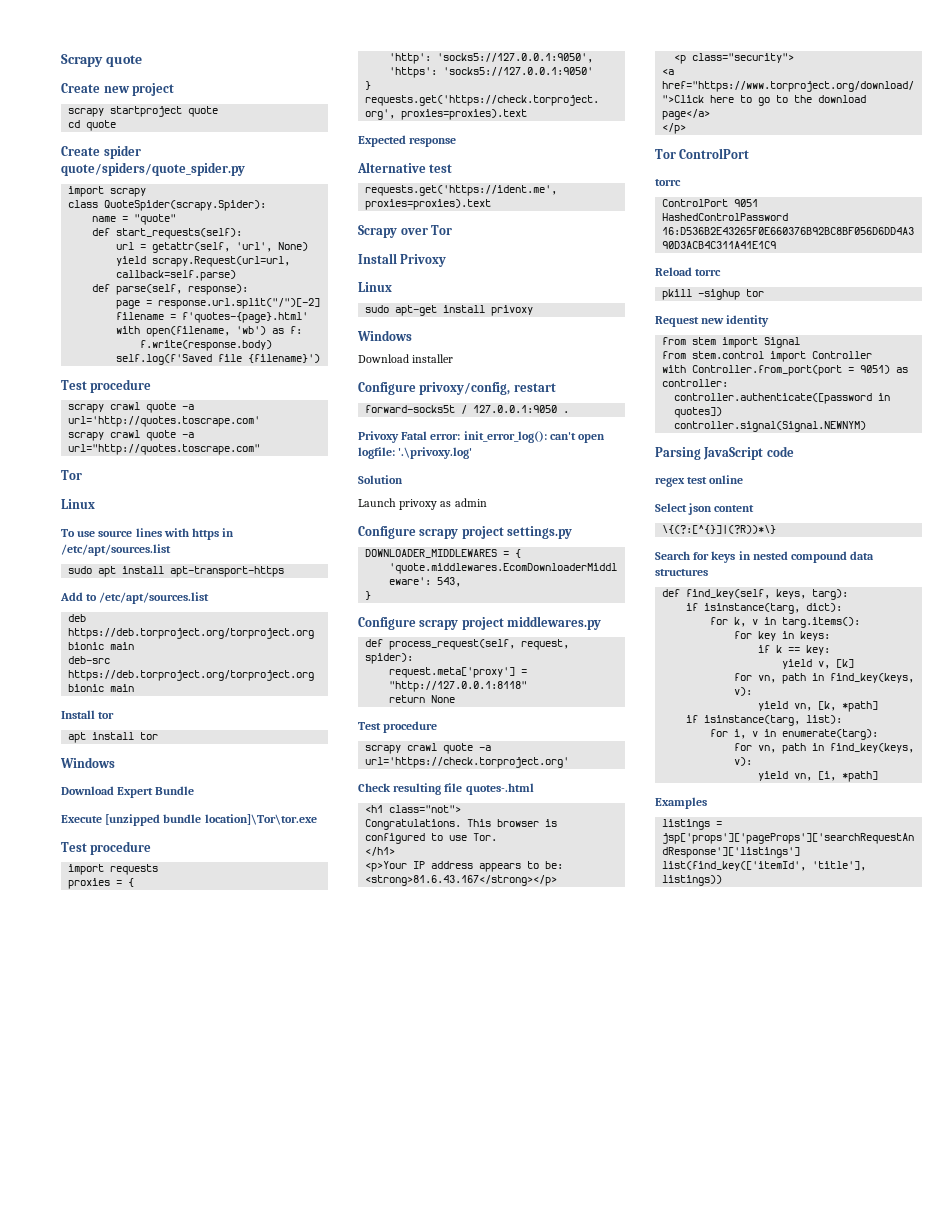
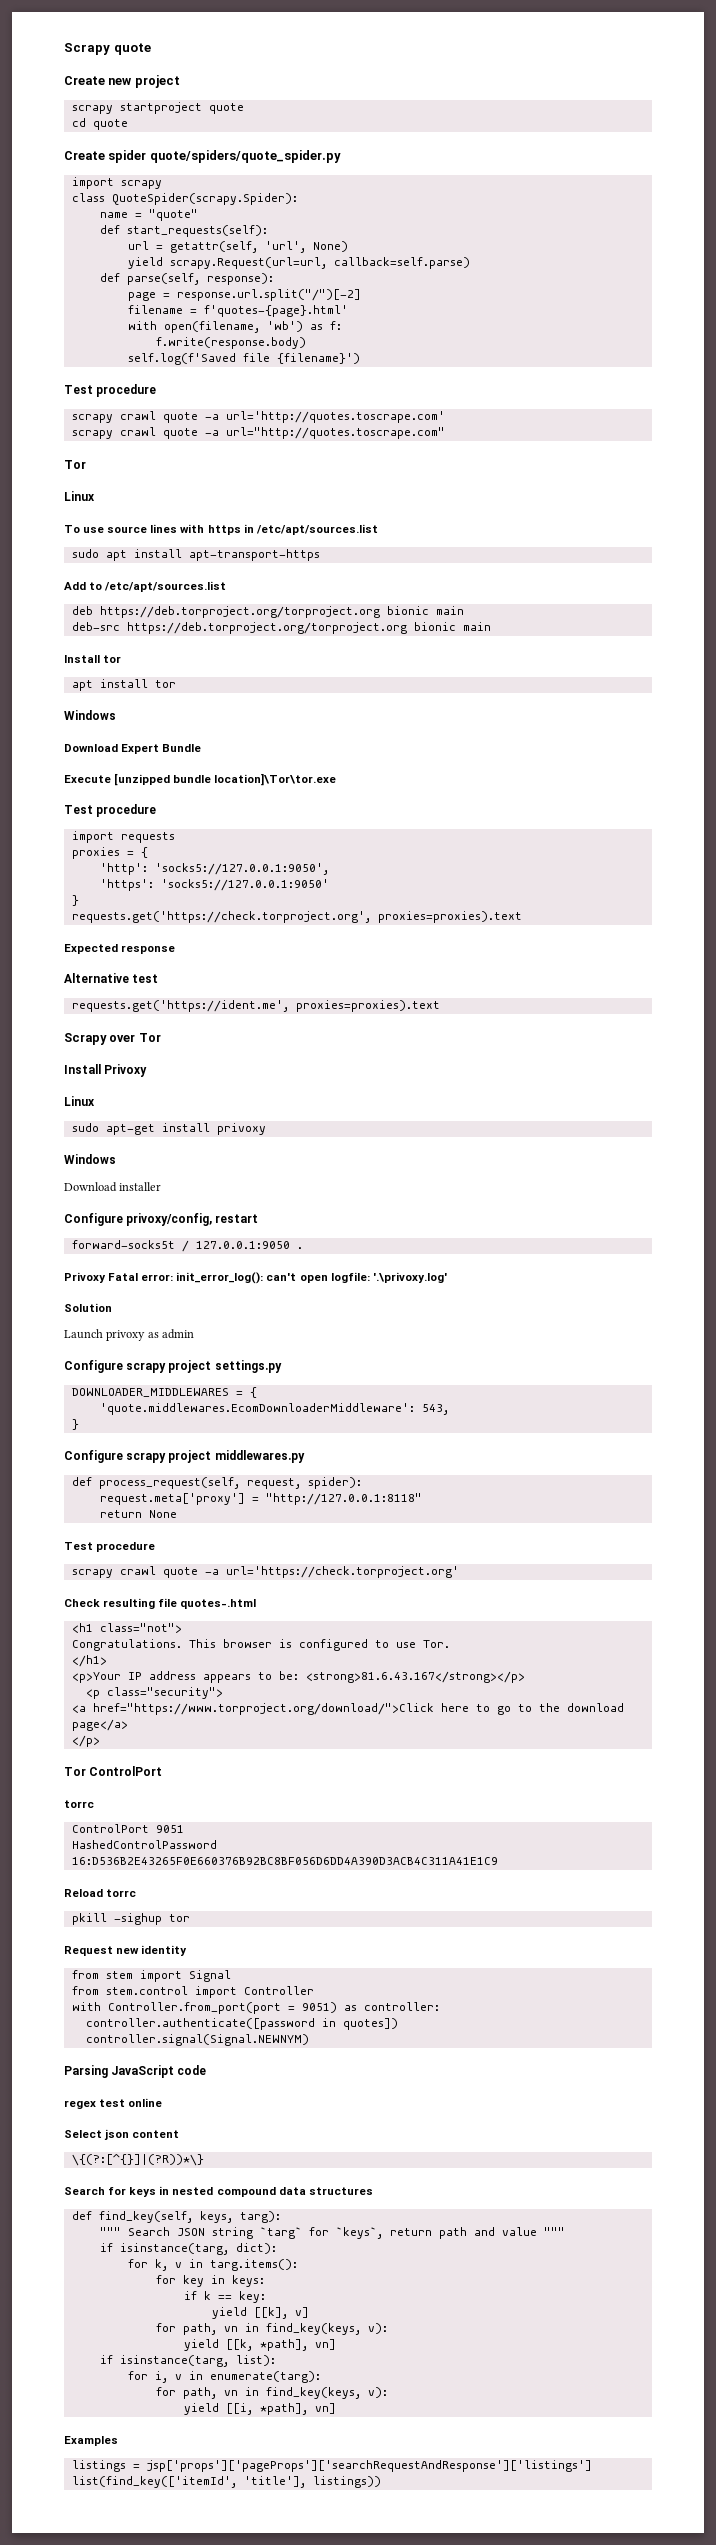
+ """ Search JSON string `targ` for `keys`, return path and value """
- yield v, [k]
- for vn, path in find_key(keys, v):
- yield vn, [k, *path]
+ yield [[k], v]
+ for path, vn in find_key(keys, v):
+ yield [[k, *path], vn]
  for i, v in enumerate(targ):
- for vn, path in find_key(keys, v):
- yield vn, [i, *path]
+ for path, vn in find_key(keys, v):
+ yield [[i, *path], vn]

